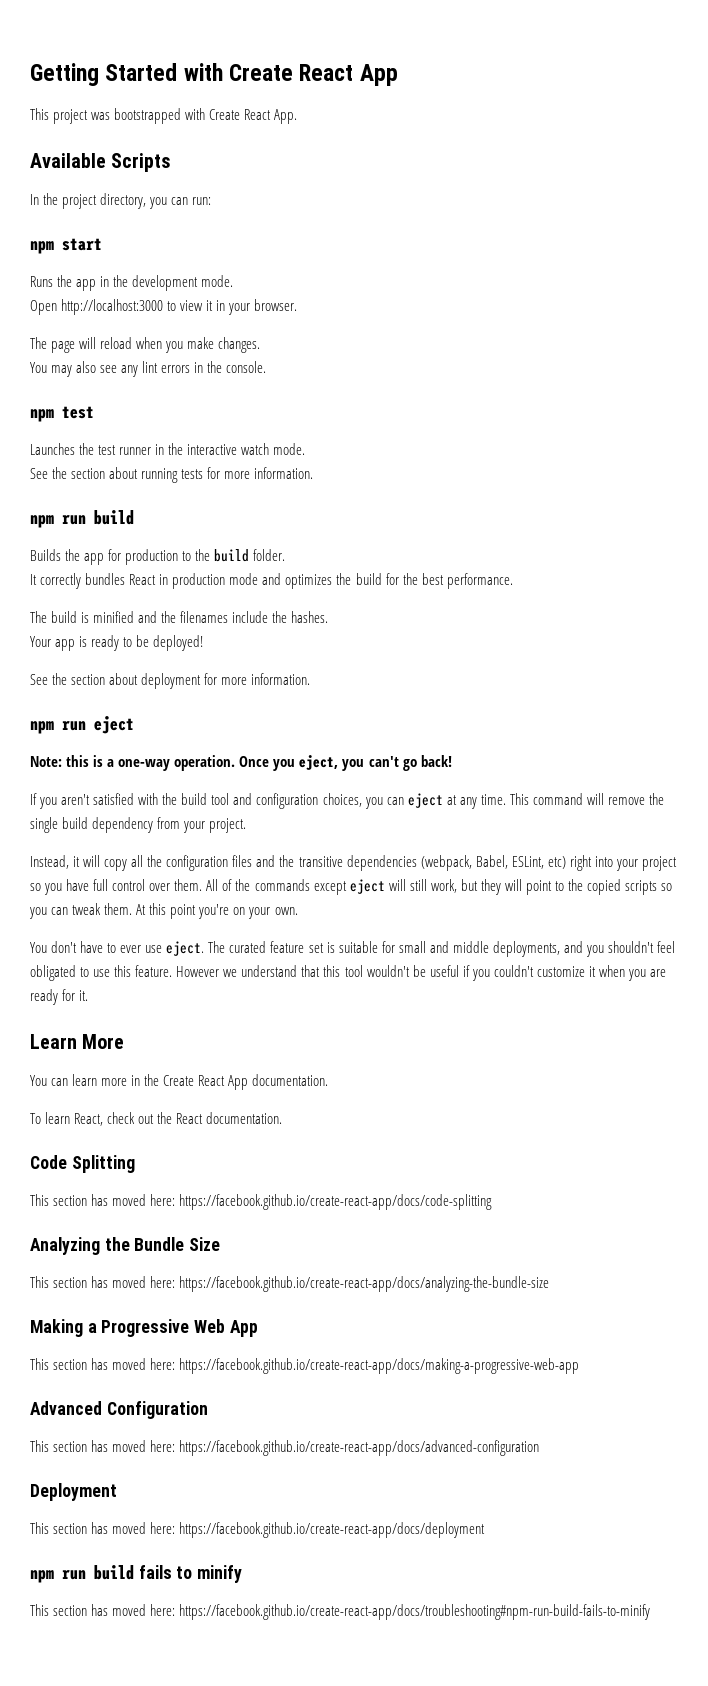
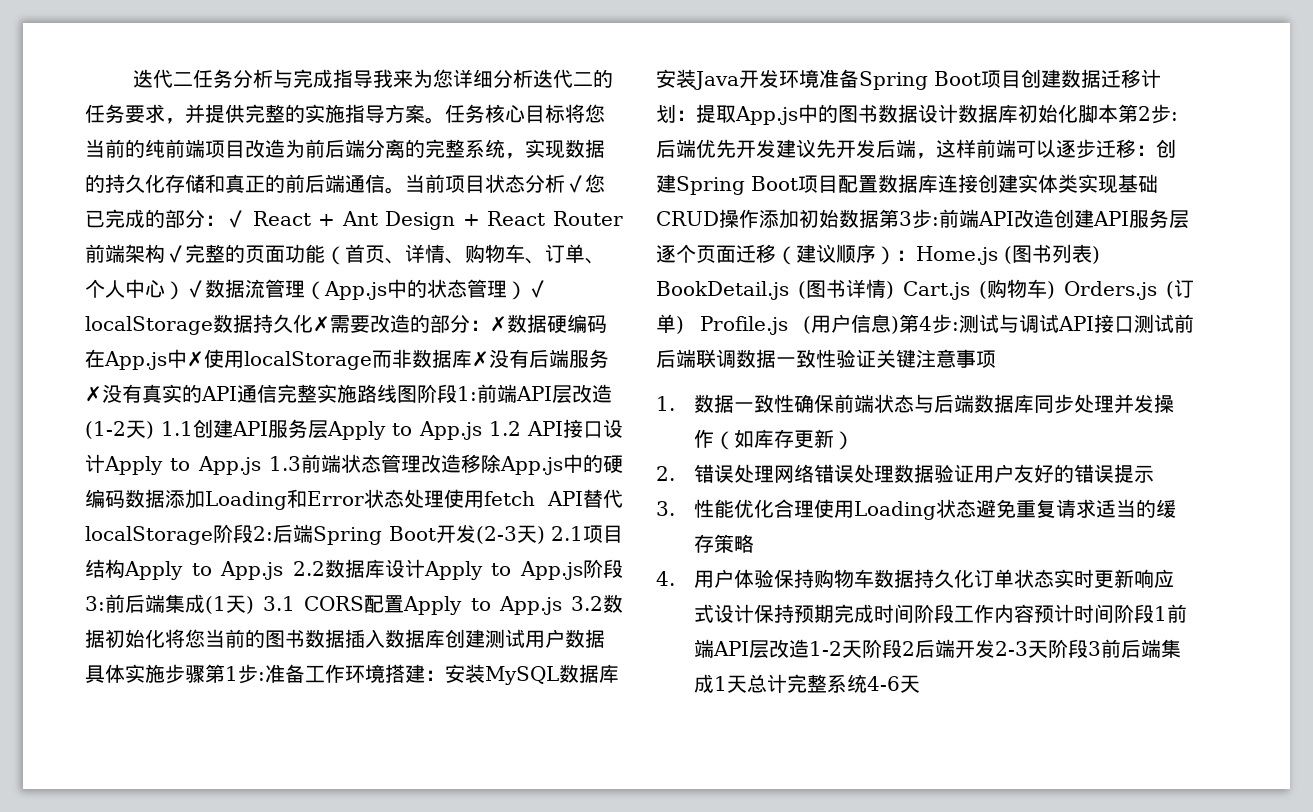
- Getting Started with Create React App
- This project was bootstrapped with Create React App.
- Available Scripts
- In the project directory, you can run:
- npm start
- Runs the app in the development mode.
- Open http://localhost:3000 to view it in your browser.
- The page will reload when you make changes.
- You may also see any lint errors in the console.
- npm test
- Launches the test runner in the interactive watch mode.
- See the section about running tests for more information.
- npm run build
- Builds the app for production to the build folder.
- It correctly bundles React in production mode and optimizes the build for the best performance.
- The build is minified and the filenames include the hashes.
- Your app is ready to be deployed!
- See the section about deployment for more information.
- npm run eject
- Note: this is a one-way operation. Once you eject, you can't go back!
- If you aren't satisfied with the build tool and configuration choices, you can eject at any time. This command will remove the single build dependency from your project.
- Instead, it will copy all the configuration files and the transitive dependencies (webpack, Babel, ESLint, etc) right into your project so you have full control over them. All of the commands except eject will still work, but they will point to the copied scripts so you can tweak them. At this point you're on your own.
- You don't have to ever use eject. The curated feature set is suitable for small and middle deployments, and you shouldn't feel obligated to use this feature. However we understand that this tool wouldn't be useful if you couldn't customize it when you are ready for it.
- Learn More
- You can learn more in the Create React App documentation.
- To learn React, check out the React documentation.
- Code Splitting
- This section has moved here: https://facebook.github.io/create-react-app/docs/code-splitting
- Analyzing the Bundle Size
- This section has moved here: https://facebook.github.io/create-react-app/docs/analyzing-the-bundle-size
- Making a Progressive Web App
- This section has moved here: https://facebook.github.io/create-react-app/docs/making-a-progressive-web-app
- Advanced Configuration
- This section has moved here: https://facebook.github.io/create-react-app/docs/advanced-configuration
- Deployment
- This section has moved here: https://facebook.github.io/create-react-app/docs/deployment
- npm run build fails to minify
- This section has moved here: https://facebook.github.io/create-react-app/docs/troubleshooting#npm-run-build-fails-to-minify
+ 迭代二任务分析与完成指导我来为您详细分析迭代二的任务要求，并提供完整的实施指导方案。任务核心目标将您当前的纯前端项目改造为前后端分离的完整系统，实现数据的持久化存储和真正的前后端通信。当前项目状态分析✓您已完成的部分：✓ React + Ant Design + React Router前端架构✓完整的页面功能（首页、详情、购物车、订单、个人中心）✓数据流管理（App.js中的状态管理）✓ localStorage数据持久化✗需要改造的部分：✗数据硬编码在App.js中✗使用localStorage而非数据库✗没有后端服务✗没有真实的API通信完整实施路线图阶段1:前端API层改造(1-2天) 1.1创建API服务层Apply to App.js 1.2 API接口设计Apply to App.js 1.3前端状态管理改造移除App.js中的硬编码数据添加Loading和Error状态处理使用fetch API替代localStorage阶段2:后端Spring Boot开发(2-3天) 2.1项目结构Apply to App.js 2.2数据库设计Apply to App.js阶段3:前后端集成(1天) 3.1 CORS配置Apply to App.js 3.2数据初始化将您当前的图书数据插入数据库创建测试用户数据具体实施步骤第1步:准备工作环境搭建：安装MySQL数据库安装Java开发环境准备Spring Boot项目创建数据迁移计划：提取App.js中的图书数据设计数据库初始化脚本第2步:后端优先开发建议先开发后端，这样前端可以逐步迁移：创建Spring Boot项目配置数据库连接创建实体类实现基础CRUD操作添加初始数据第3步:前端API改造创建API服务层逐个页面迁移（建议顺序）：Home.js (图书列表) BookDetail.js (图书详情) Cart.js (购物车) Orders.js (订单) Profile.js (用户信息)第4步:测试与调试API接口测试前后端联调数据一致性验证关键注意事项
+ 1.数据一致性确保前端状态与后端数据库同步处理并发操作（如库存更新）
+ 2.错误处理网络错误处理数据验证用户友好的错误提示
+ 3.性能优化合理使用Loading状态避免重复请求适当的缓存策略
+ 4.用户体验保持购物车数据持久化订单状态实时更新响应式设计保持预期完成时间阶段工作内容预计时间阶段1前端API层改造1-2天阶段2后端开发2-3天阶段3前后端集成1天总计完整系统4-6天

